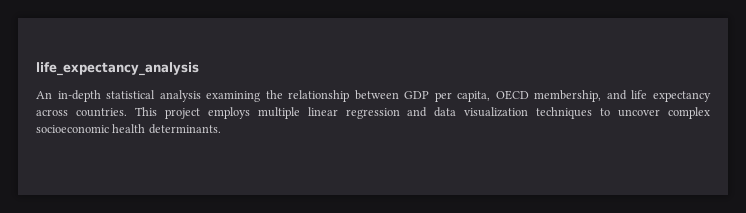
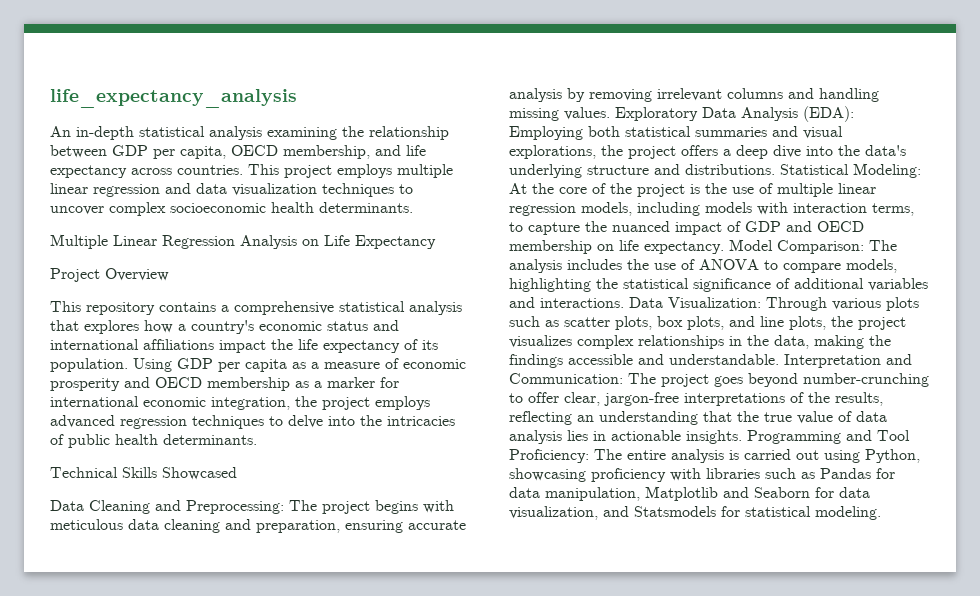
+ Multiple Linear Regression Analysis on Life Expectancy
+ Project Overview
+ This repository contains a comprehensive statistical analysis that explores how a country's economic status and international affiliations impact the life expectancy of its population. Using GDP per capita as a measure of economic prosperity and OECD membership as a marker for international economic integration, the project employs advanced regression techniques to delve into the intricacies of public health determinants.
+ Technical Skills Showcased
+ Data Cleaning and Preprocessing: The project begins with meticulous data cleaning and preparation, ensuring accurate analysis by removing irrelevant columns and handling missing values. Exploratory Data Analysis (EDA): Employing both statistical summaries and visual explorations, the project offers a deep dive into the data's underlying structure and distributions. Statistical Modeling: At the core of the project is the use of multiple linear regression models, including models with interaction terms, to capture the nuanced impact of GDP and OECD membership on life expectancy. Model Comparison: The analysis includes the use of ANOVA to compare models, highlighting the statistical significance of additional variables and interactions. Data Visualization: Through various plots such as scatter plots, box plots, and line plots, the project visualizes complex relationships in the data, making the findings accessible and understandable. Interpretation and Communication: The project goes beyond number-crunching to offer clear, jargon-free interpretations of the results, reflecting an understanding that the true value of data analysis lies in actionable insights. Programming and Tool Proficiency: The entire analysis is carried out using Python, showcasing proficiency with libraries such as Pandas for data manipulation, Matplotlib and Seaborn for data visualization, and Statsmodels for statistical modeling.

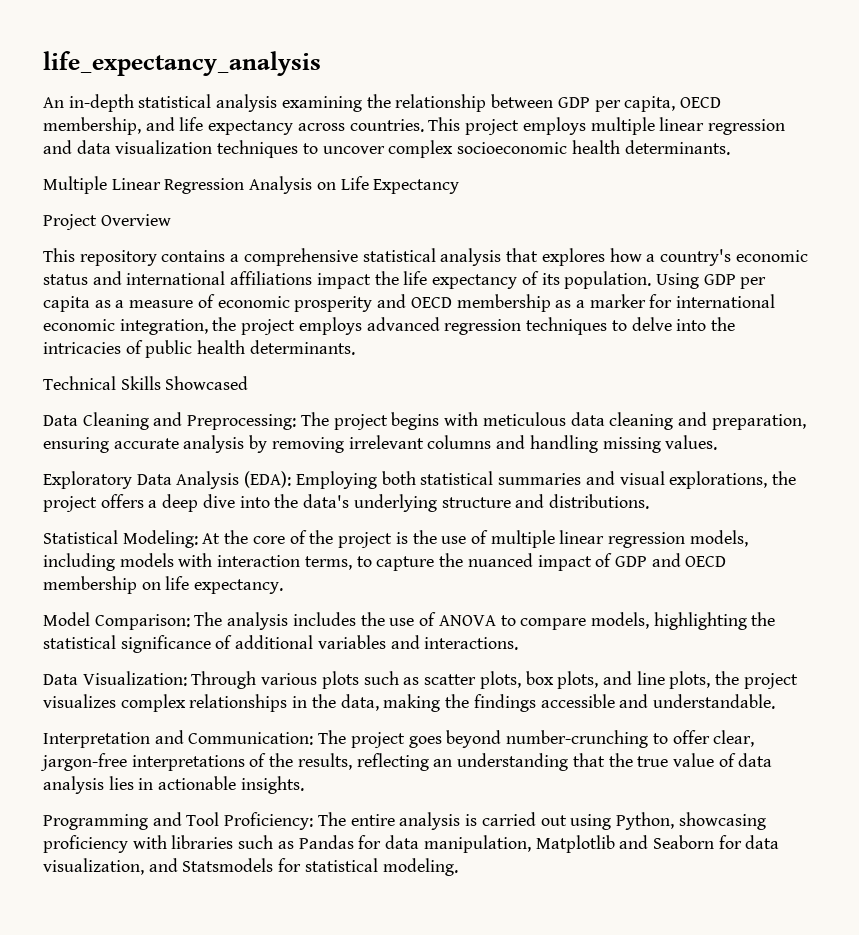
- The project begins with meticulous data cleaning and preparation, ensuring accurate analysis by removing irrelevant columns and handling missing values. Exploratory Data Analysis (EDA):
+ The project begins with meticulous data cleaning and preparation, ensuring accurate analysis by removing irrelevant columns and handling missing values.
+ Exploratory Data Analysis (EDA):
- Employing both statistical summaries and visual explorations, the project offers a deep dive into the data's underlying structure and distributions. Statistical Modeling:
+ Employing both statistical summaries and visual explorations, the project offers a deep dive into the data's underlying structure and distributions.
+ Statistical Modeling:
- At the core of the project is the use of multiple linear regression models, including models with interaction terms, to capture the nuanced impact of GDP and OECD membership on life expectancy. Model Comparison:
+ At the core of the project is the use of multiple linear regression models, including models with interaction terms, to capture the nuanced impact of GDP and OECD membership on life expectancy.
+ Model Comparison:
- The analysis includes the use of ANOVA to compare models, highlighting the statistical significance of additional variables and interactions. Data Visualization:
+ The analysis includes the use of ANOVA to compare models, highlighting the statistical significance of additional variables and interactions.
+ Data Visualization:
- Through various plots such as scatter plots, box plots, and line plots, the project visualizes complex relationships in the data, making the findings accessible and understandable. Interpretation and Communication:
+ Through various plots such as scatter plots, box plots, and line plots, the project visualizes complex relationships in the data, making the findings accessible and understandable.
+ Interpretation and Communication:
- The project goes beyond number-crunching to offer clear, jargon-free interpretations of the results, reflecting an understanding that the true value of data analysis lies in actionable insights. Programming and Tool Proficiency:
+ The project goes beyond number-crunching to offer clear, jargon-free interpretations of the results, reflecting an understanding that the true value of data analysis lies in actionable insights.
+ Programming and Tool Proficiency:

